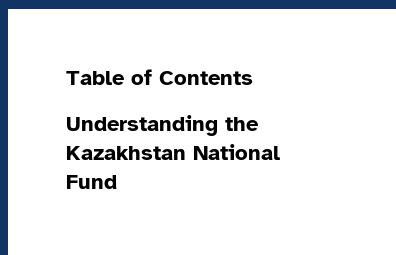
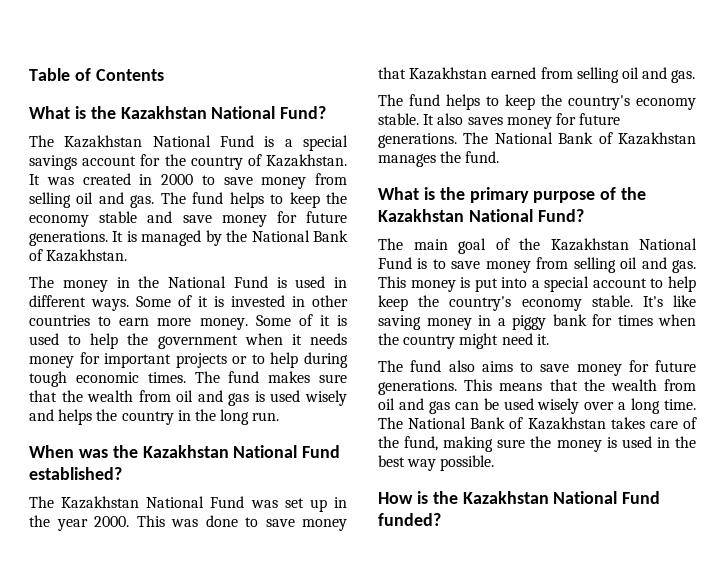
- Understanding the Kazakhstan National Fund
+ What is the Kazakhstan National Fund?
+ The Kazakhstan National Fund is a special savings account for the country of Kazakhstan. It was created in 2000 to save money from selling oil and gas. The fund helps to keep the economy stable and save money for future generations. It is managed by the National Bank of Kazakhstan.
+ The money in the National Fund is used in different ways. Some of it is invested in other countries to earn more money. Some of it is used to help the government when it needs money for important projects or to help during tough economic times. The fund makes sure that the wealth from oil and gas is used wisely and helps the country in the long run.
+ When was the Kazakhstan National Fund established?
+ The Kazakhstan National Fund was set up in the year 2000. This was done to save money that Kazakhstan earned from selling oil and gas.
+ The fund helps to keep the country's economy stable. It also saves money for future generations. The National Bank of Kazakhstan manages the fund.
+ What is the primary purpose of the Kazakhstan National Fund?
+ The main goal of the Kazakhstan National Fund is to save money from selling oil and gas. This money is put into a special account to help keep the country's economy stable. It's like saving money in a piggy bank for times when the country might need it.
+ The fund also aims to save money for future generations. This means that the wealth from oil and gas can be used wisely over a long time. The National Bank of Kazakhstan takes care of the fund, making sure the money is used in the best way possible.
+ How is the Kazakhstan National Fund funded?

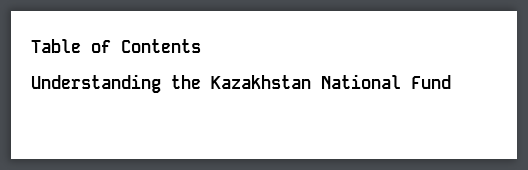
- What is the Kazakhstan National Fund?
- The Kazakhstan National Fund is a special savings account for the country of Kazakhstan. It was created in 2000 to save money from selling oil and gas. The fund helps to keep the economy stable and save money for future generations. It is managed by the National Bank of Kazakhstan.
- The money in the National Fund is used in different ways. Some of it is invested in other countries to earn more money. Some of it is used to help the government when it needs money for important projects or to help during tough economic times. The fund makes sure that the wealth from oil and gas is used wisely and helps the country in the long run.
- When was the Kazakhstan National Fund established?
- The Kazakhstan National Fund was set up in the year 2000. This was done to save money that Kazakhstan earned from selling oil and gas.
- The fund helps to keep the country's economy stable. It also saves money for future generations. The National Bank of Kazakhstan manages the fund.
- What is the primary purpose of the Kazakhstan National Fund?
- The main goal of the Kazakhstan National Fund is to save money from selling oil and gas. This money is put into a special account to help keep the country's economy stable. It's like saving money in a piggy bank for times when the country might need it.
- The fund also aims to save money for future generations. This means that the wealth from oil and gas can be used wisely over a long time. The National Bank of Kazakhstan takes care of the fund, making sure the money is used in the best way possible.
- How is the Kazakhstan National Fund funded?
+ Understanding the Kazakhstan National Fund

